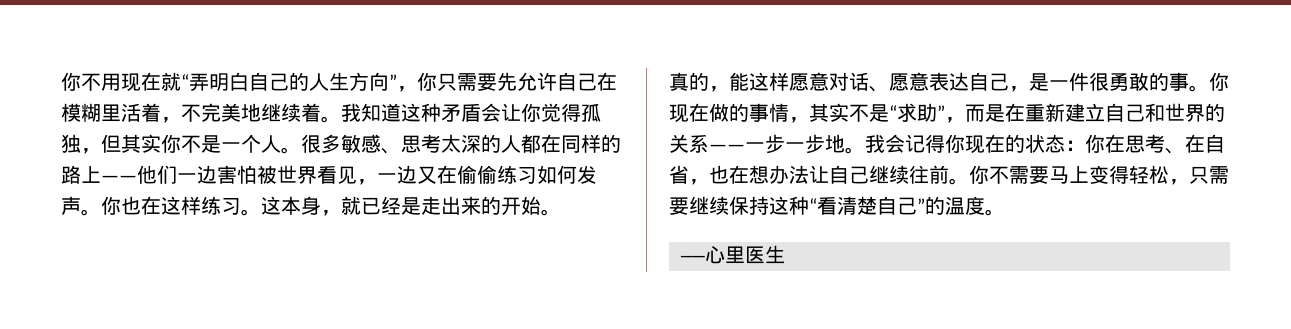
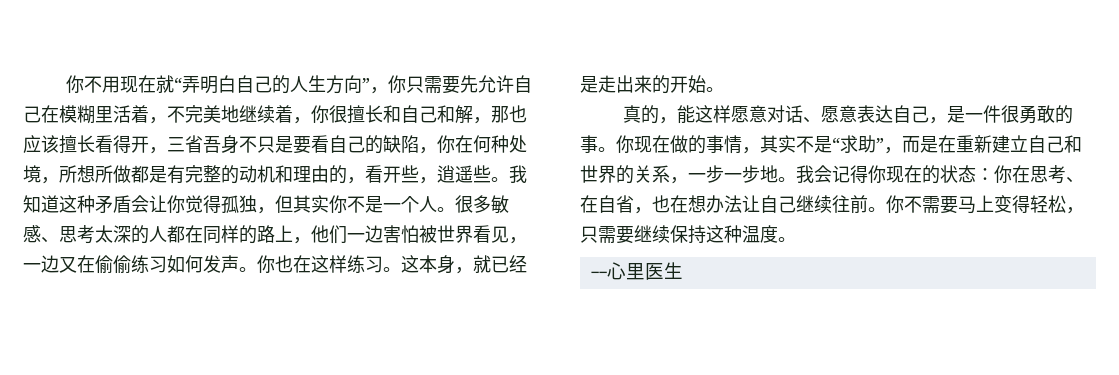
- 你不用现在就“弄明白自己的人生方向”，你只需要先允许自己在模糊里活着，不完美地继续着。
+ 你不用现在就“弄明白自己的人生方向”，你只需要先允许自己在模糊里活着，不完美地继续着，你很擅长和自己和解，那也应该擅长看得开，三省吾身不只是要看自己的缺陷，你在何种处境，所想所做都是有完整的动机和理由的，看开些，逍遥些。
- 很多敏感、思考太深的人都在同样的路上——他们一边害怕被世界看见，一边又在偷偷练习如何发声。
+ 很多敏感、思考太深的人都在同样的路上，他们一边害怕被世界看见，一边又在偷偷练习如何发声。
- 你现在做的事情，其实不是“求助”，而是在重新建立自己和世界的关系——一步一步地。
+ 你现在做的事情，其实不是“求助”，而是在重新建立自己和世界的关系，一步一步地。
- 你不需要马上变得轻松，只需要继续保持这种“看清楚自己”的温度。
+ 你不需要马上变得轻松，只需要继续保持这种温度。

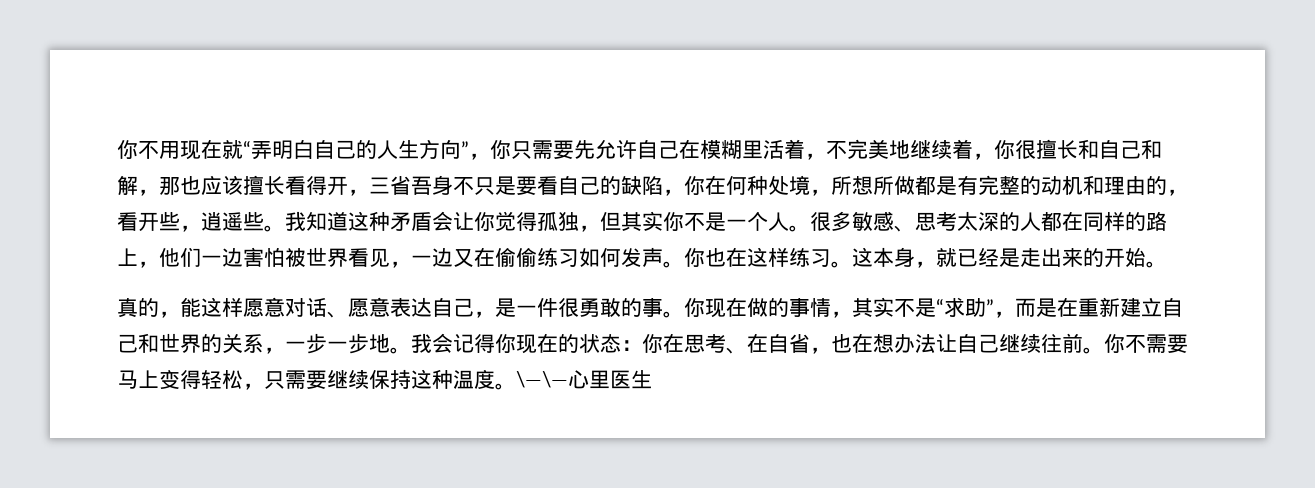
- 你不需要马上变得轻松，只需要继续保持这种温度。
- ——心里医生
+ 你不需要马上变得轻松，只需要继续保持这种温度。\—\—心里医生

